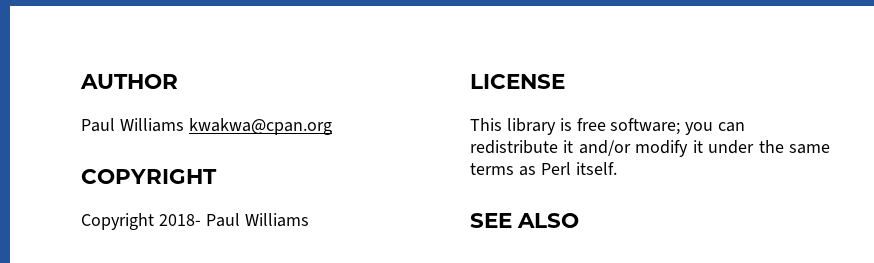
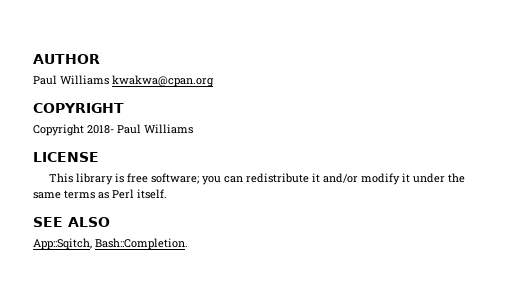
+ App::Sqitch, Bash::Completion.

